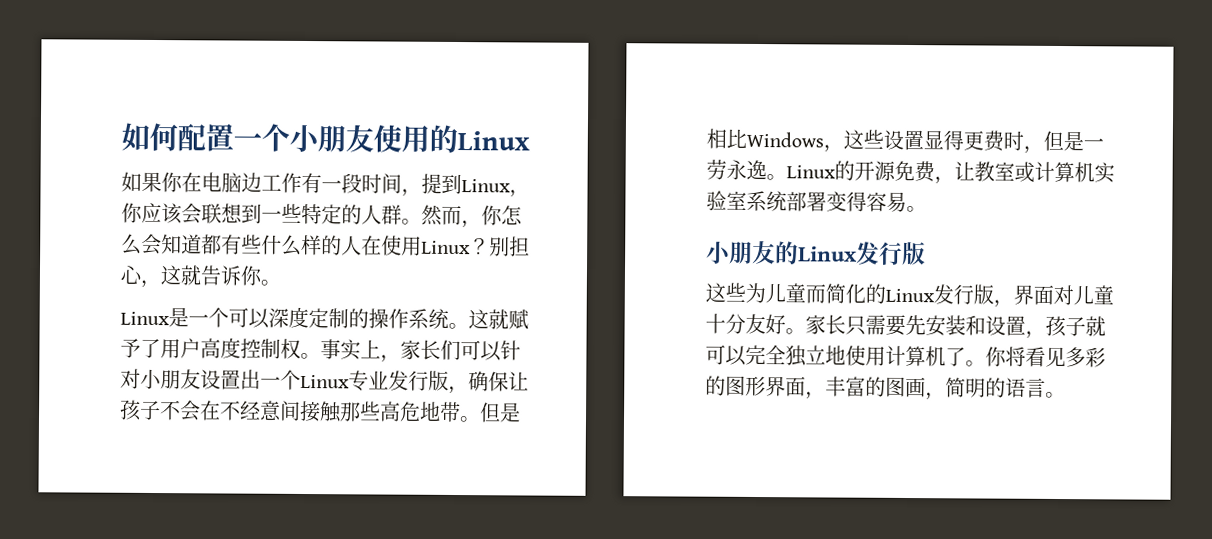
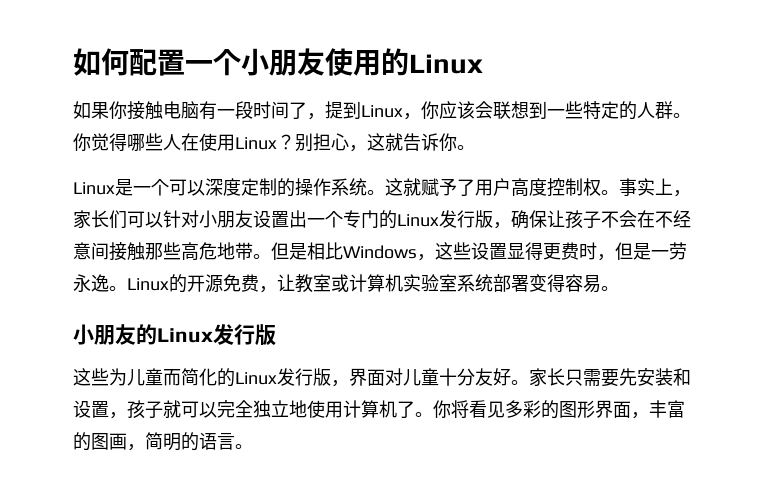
- 如果你在电脑边工作有一段时间，提到Linux，你应该会联想到一些特定的人群。
+ 如果你接触电脑有一段时间了，提到Linux，你应该会联想到一些特定的人群。
- 然而，你怎么会知道都有些什么样的人在使用Linux？
+ 你觉得哪些人在使用Linux？
- 事实上，家长们可以针对小朋友设置出一个Linux专业发行版，确保让孩子不会在不经意间接触那些高危地带。
+ 事实上，家长们可以针对小朋友设置出一个专门的Linux发行版，确保让孩子不会在不经意间接触那些高危地带。

